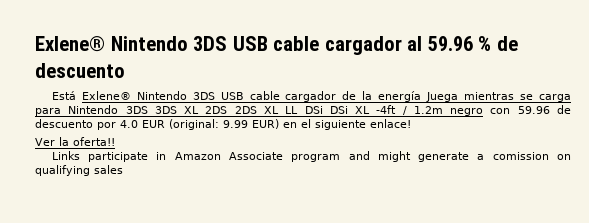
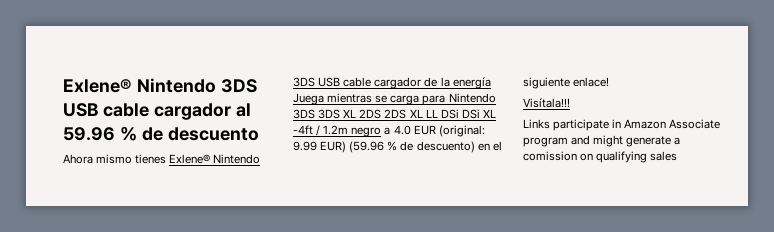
- Está Exlene® Nintendo 3DS USB cable cargador de la energía Juega mientras se carga para Nintendo 3DS 3DS XL 2DS 2DS XL LL DSi DSi XL -4ft / 1.2m negro con 59.96 de descuento por 4.0 EUR (original: 9.99 EUR) en el siguiente enlace!
+ Ahora mismo tienes Exlene® Nintendo 3DS USB cable cargador de la energía Juega mientras se carga para Nintendo 3DS 3DS XL 2DS 2DS XL LL DSi DSi XL -4ft / 1.2m negro a 4.0 EUR (original: 9.99 EUR) (59.96 % de descuento) en el siguiente enlace!
- Ver la oferta!!
+ Visítala!!!

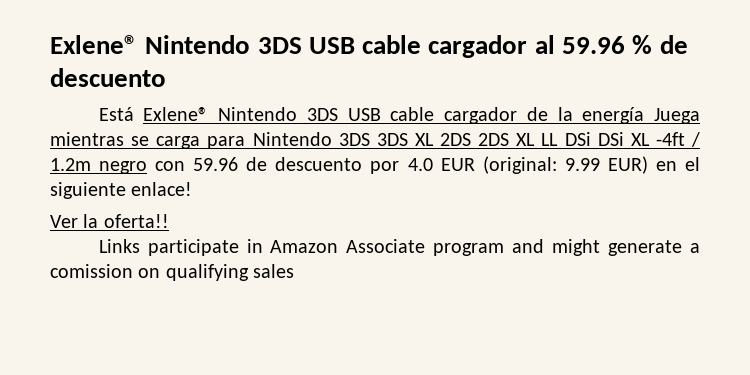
- Ahora mismo tienes Exlene® Nintendo 3DS USB cable cargador de la energía Juega mientras se carga para Nintendo 3DS 3DS XL 2DS 2DS XL LL DSi DSi XL -4ft / 1.2m negro a 4.0 EUR (original: 9.99 EUR) (59.96 % de descuento) en el siguiente enlace!
+ Está Exlene® Nintendo 3DS USB cable cargador de la energía Juega mientras se carga para Nintendo 3DS 3DS XL 2DS 2DS XL LL DSi DSi XL -4ft / 1.2m negro con 59.96 de descuento por 4.0 EUR (original: 9.99 EUR) en el siguiente enlace!
- Visítala!!!
+ Ver la oferta!!

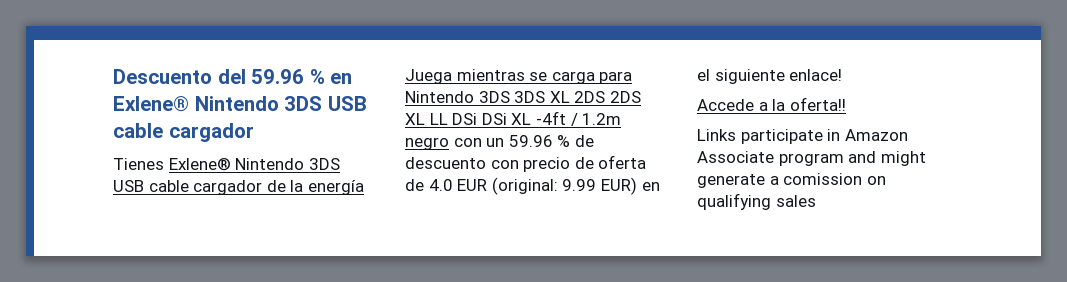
- Exlene® Nintendo 3DS USB cable cargador al 59.96 % de descuento
- Está Exlene® Nintendo 3DS USB cable cargador de la energía Juega mientras se carga para Nintendo 3DS 3DS XL 2DS 2DS XL LL DSi DSi XL -4ft / 1.2m negro con 59.96 de descuento por 4.0 EUR (original: 9.99 EUR) en el siguiente enlace!
+ Descuento del 59.96 % en Exlene® Nintendo 3DS USB cable cargador
+ Tienes Exlene® Nintendo 3DS USB cable cargador de la energía Juega mientras se carga para Nintendo 3DS 3DS XL 2DS 2DS XL LL DSi DSi XL -4ft / 1.2m negro con un 59.96 % de descuento con precio de oferta de 4.0 EUR (original: 9.99 EUR) en el siguiente enlace!
- Ver la oferta!!
+ Accede a la oferta!!

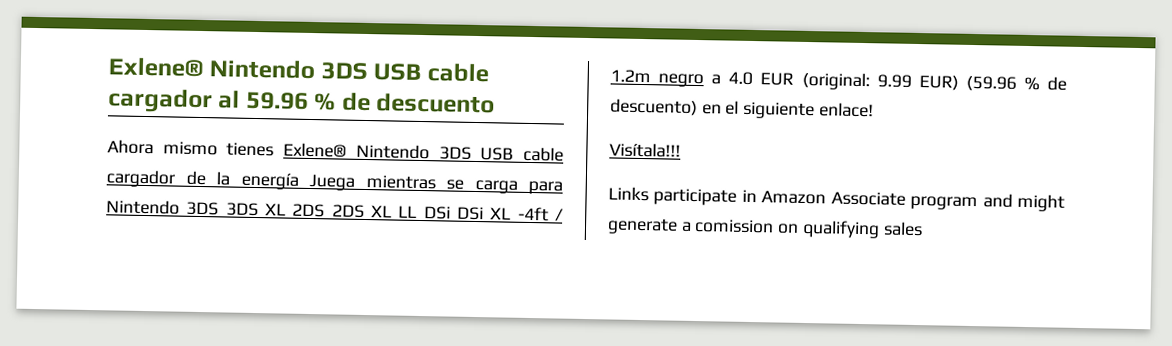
- Descuento del 59.96 % en Exlene® Nintendo 3DS USB cable cargador
- Tienes Exlene® Nintendo 3DS USB cable cargador de la energía Juega mientras se carga para Nintendo 3DS 3DS XL 2DS 2DS XL LL DSi DSi XL -4ft / 1.2m negro con un 59.96 % de descuento con precio de oferta de 4.0 EUR (original: 9.99 EUR) en el siguiente enlace!
+ Exlene® Nintendo 3DS USB cable cargador al 59.96 % de descuento
+ Ahora mismo tienes Exlene® Nintendo 3DS USB cable cargador de la energía Juega mientras se carga para Nintendo 3DS 3DS XL 2DS 2DS XL LL DSi DSi XL -4ft / 1.2m negro a 4.0 EUR (original: 9.99 EUR) (59.96 % de descuento) en el siguiente enlace!
- Accede a la oferta!!
+ Visítala!!!

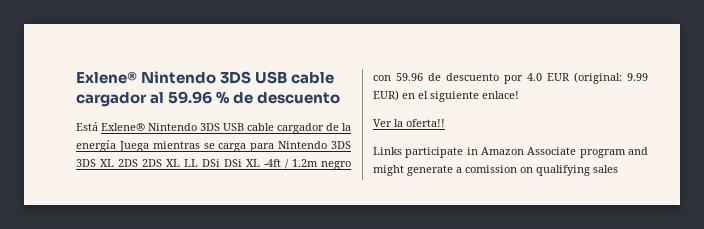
- Ahora mismo tienes Exlene® Nintendo 3DS USB cable cargador de la energía Juega mientras se carga para Nintendo 3DS 3DS XL 2DS 2DS XL LL DSi DSi XL -4ft / 1.2m negro a 4.0 EUR (original: 9.99 EUR) (59.96 % de descuento) en el siguiente enlace!
+ Está Exlene® Nintendo 3DS USB cable cargador de la energía Juega mientras se carga para Nintendo 3DS 3DS XL 2DS 2DS XL LL DSi DSi XL -4ft / 1.2m negro con 59.96 de descuento por 4.0 EUR (original: 9.99 EUR) en el siguiente enlace!
- Visítala!!!
+ Ver la oferta!!

